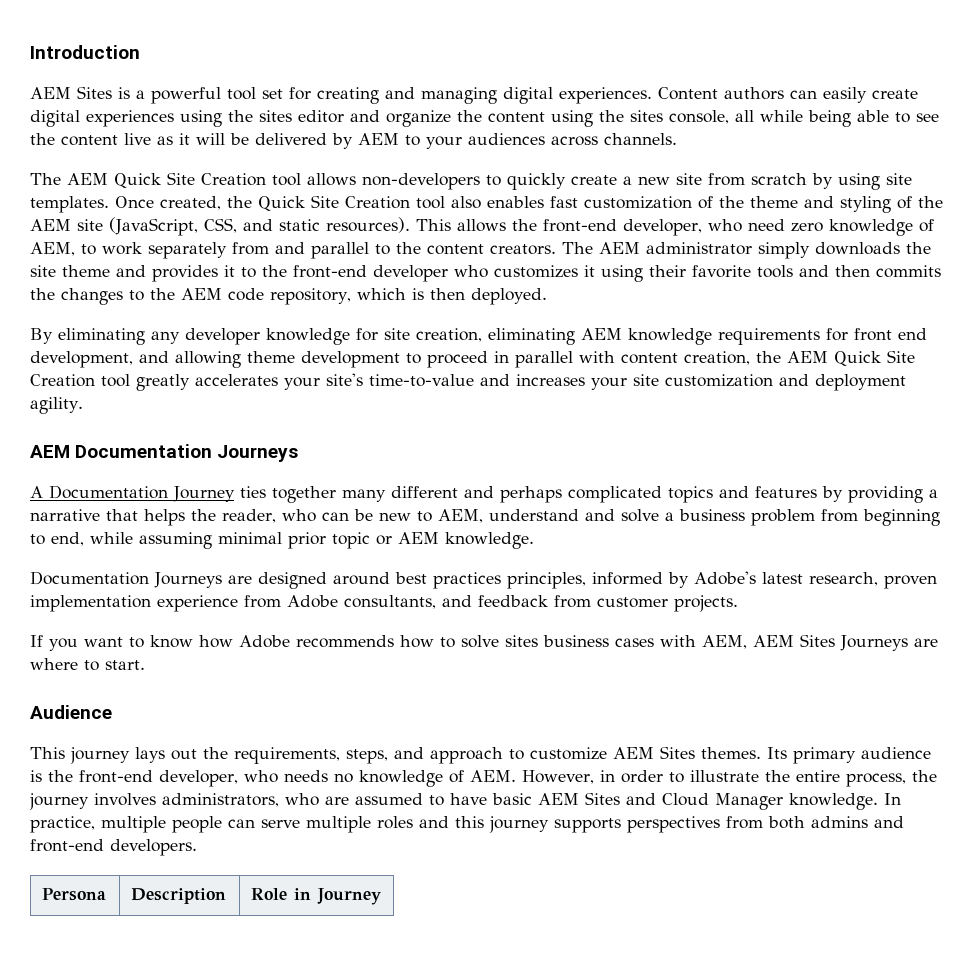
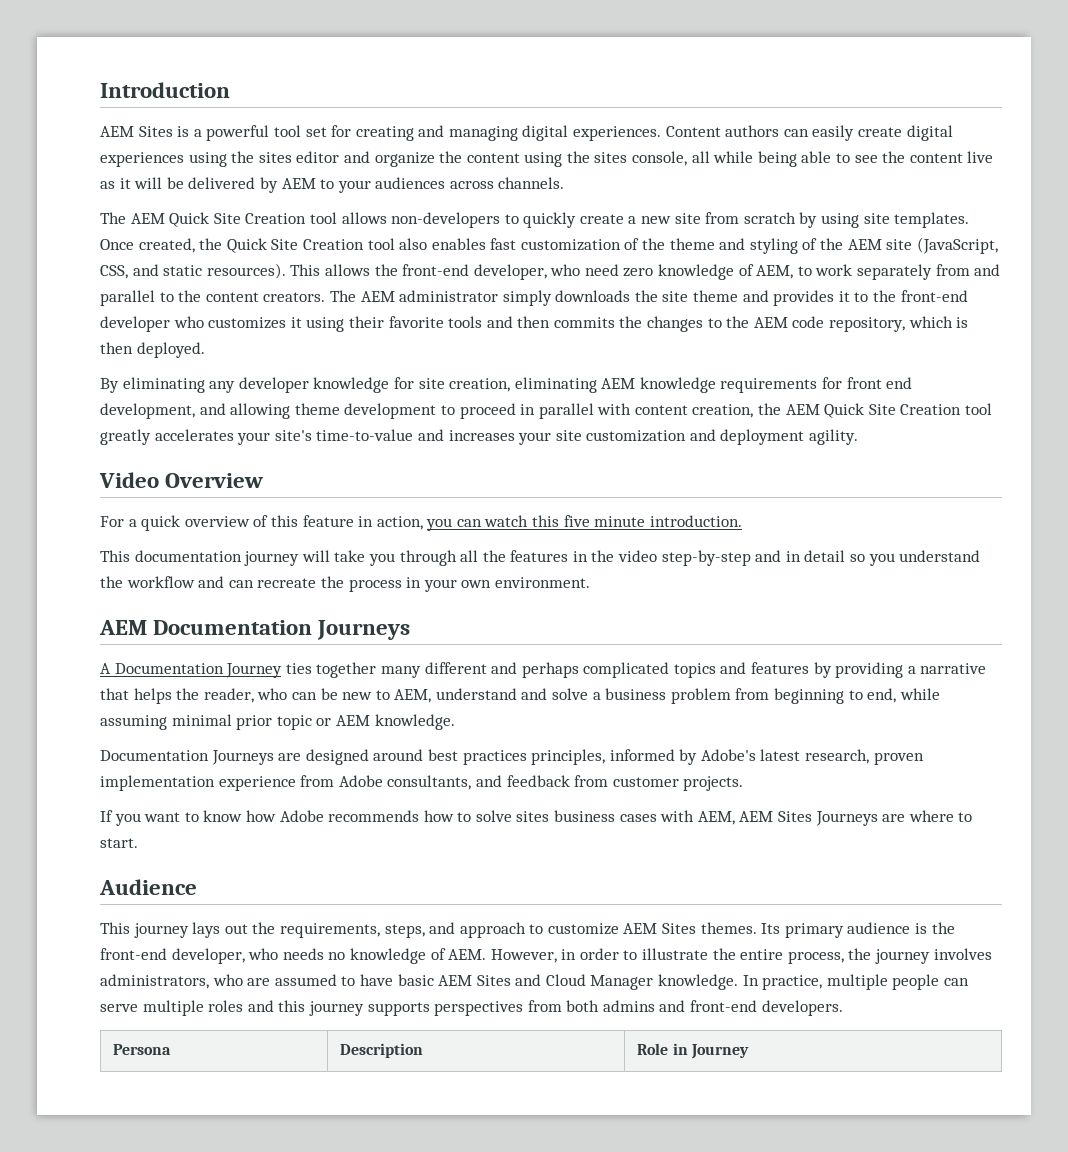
+ Video Overview
+ For a quick overview of this feature in action, you can watch this five minute introduction.
+ This documentation journey will take you through all the features in the video step-by-step and in detail so you understand the workflow and can recreate the process in your own environment.

